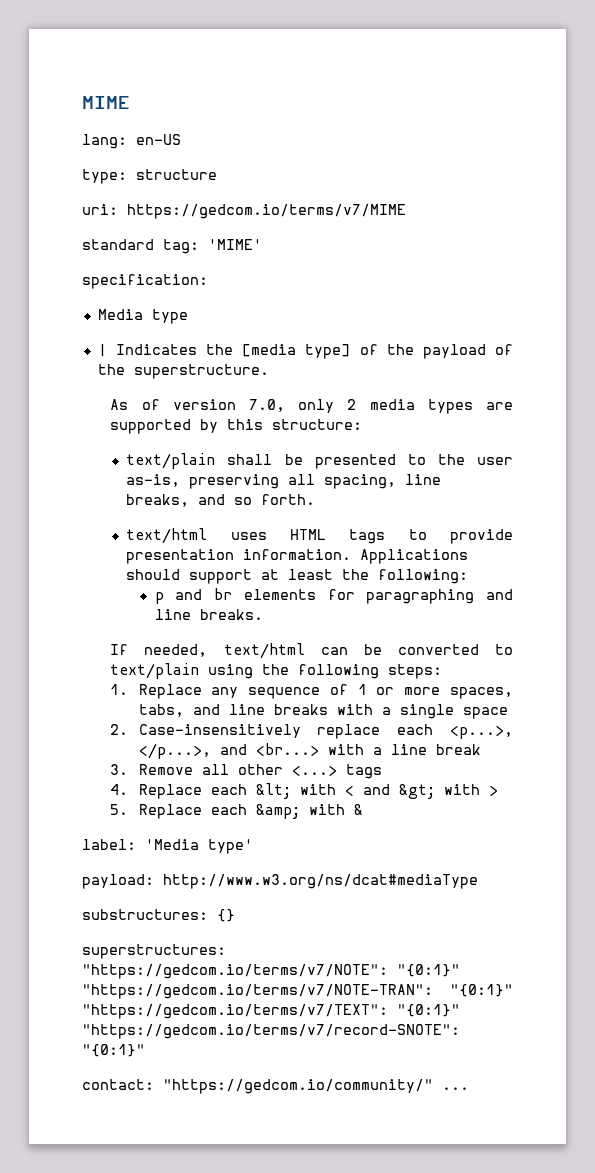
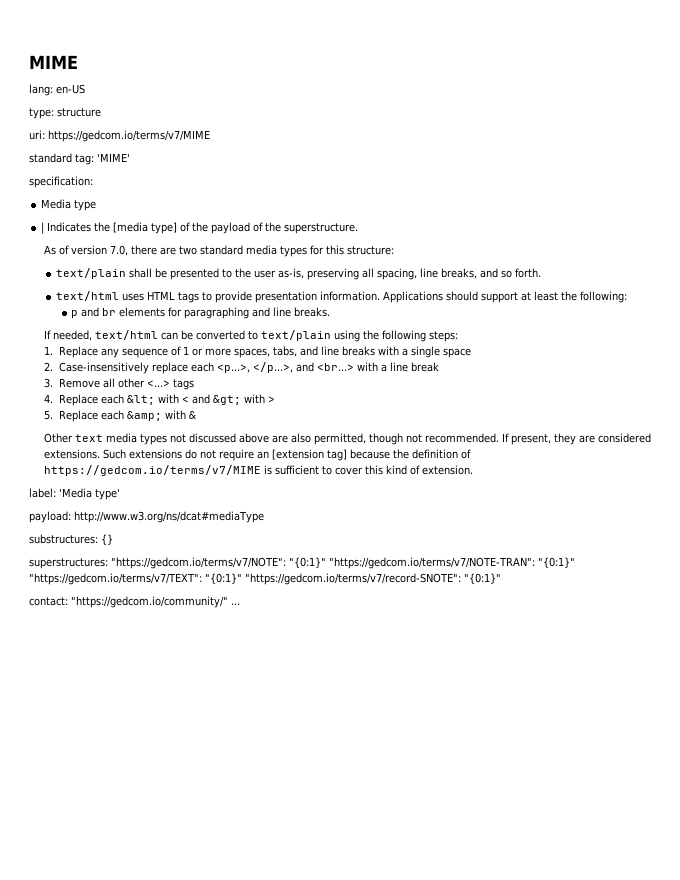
- As of version 7.0, only 2 media types are supported by this structure:
+ As of version 7.0, there are two standard media types for this structure:
+ Other text media types not discussed above are also permitted, though not recommended. If present, they are considered extensions. Such extensions do not require an [extension tag] because the definition of https://gedcom.io/terms/v7/MIME is sufficient to cover this kind of extension.

